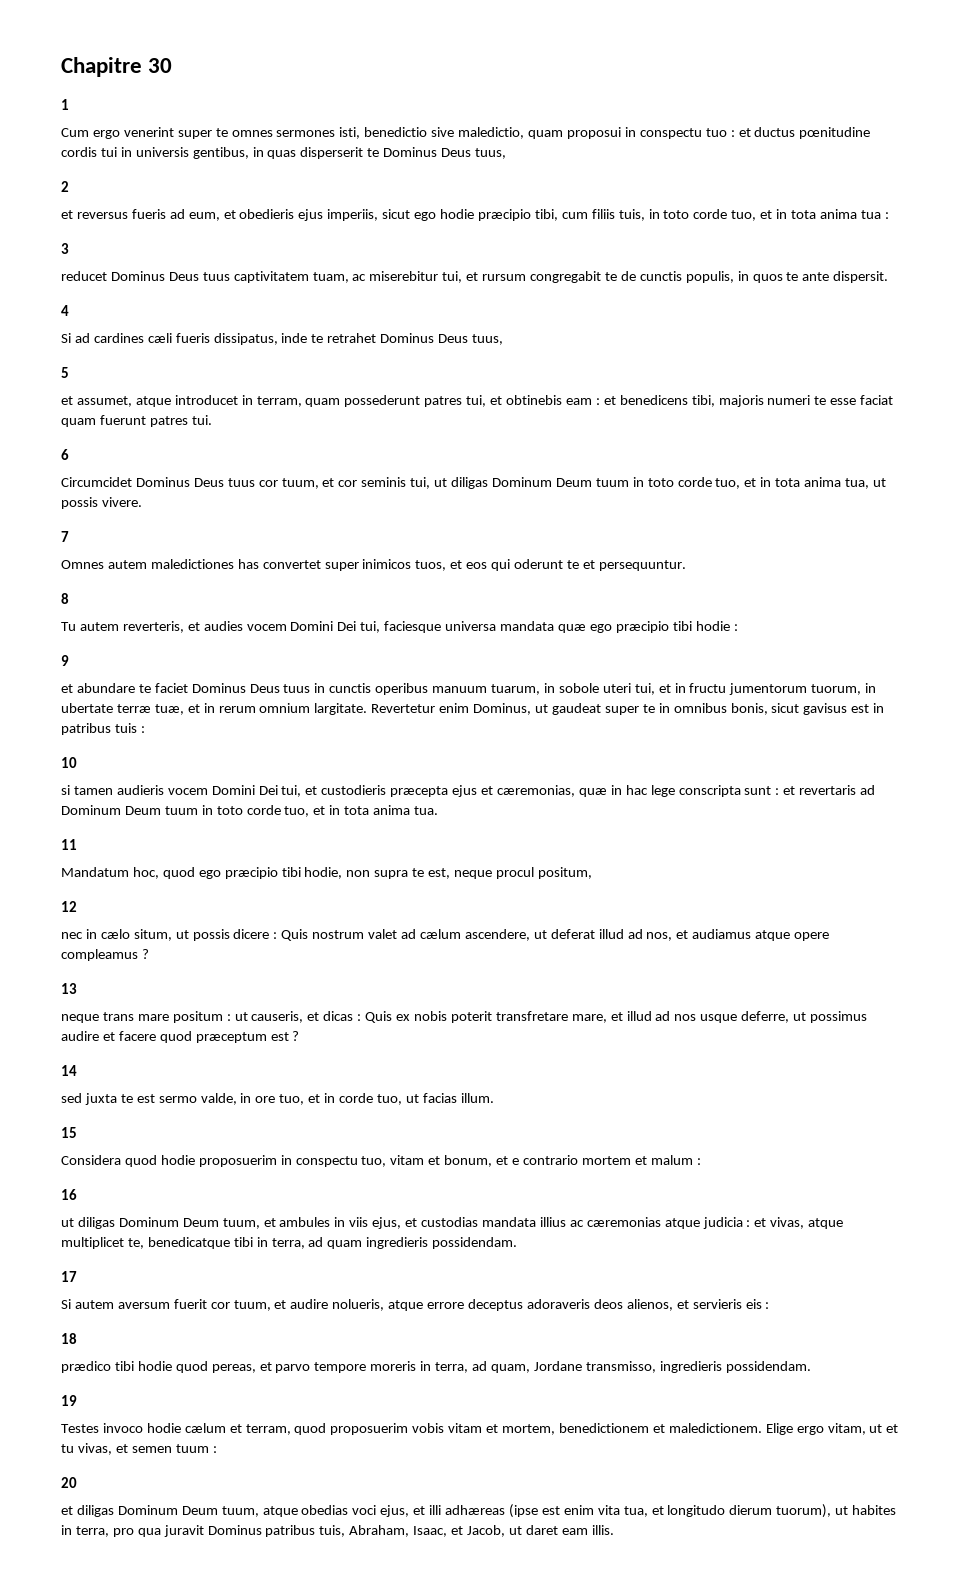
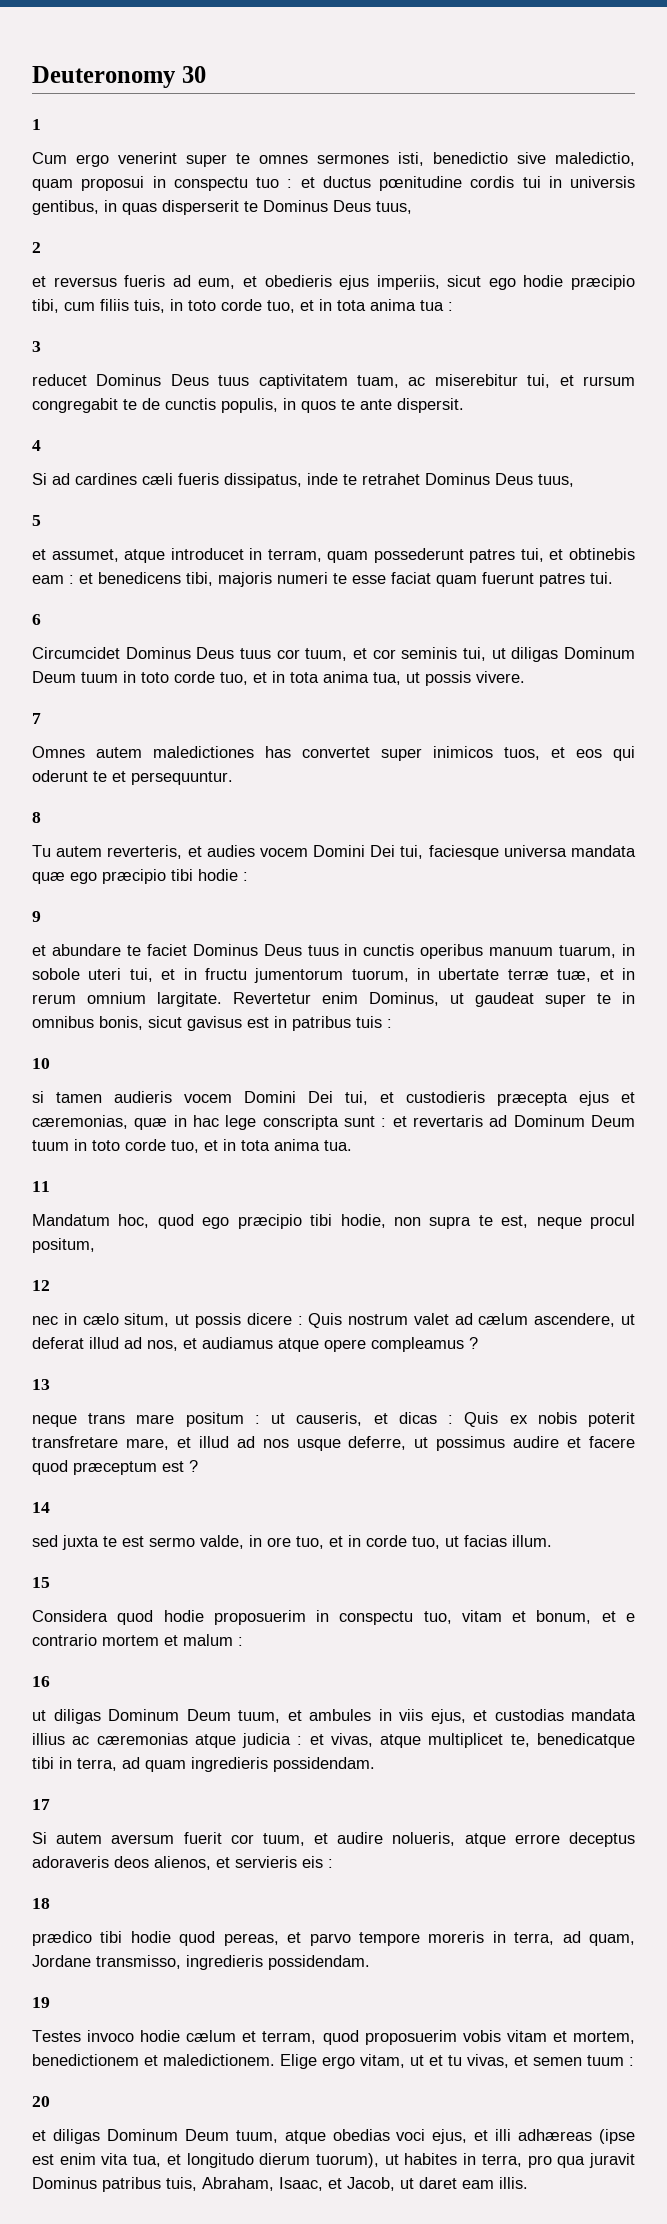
- Chapitre 30
+ Deuteronomy 30

